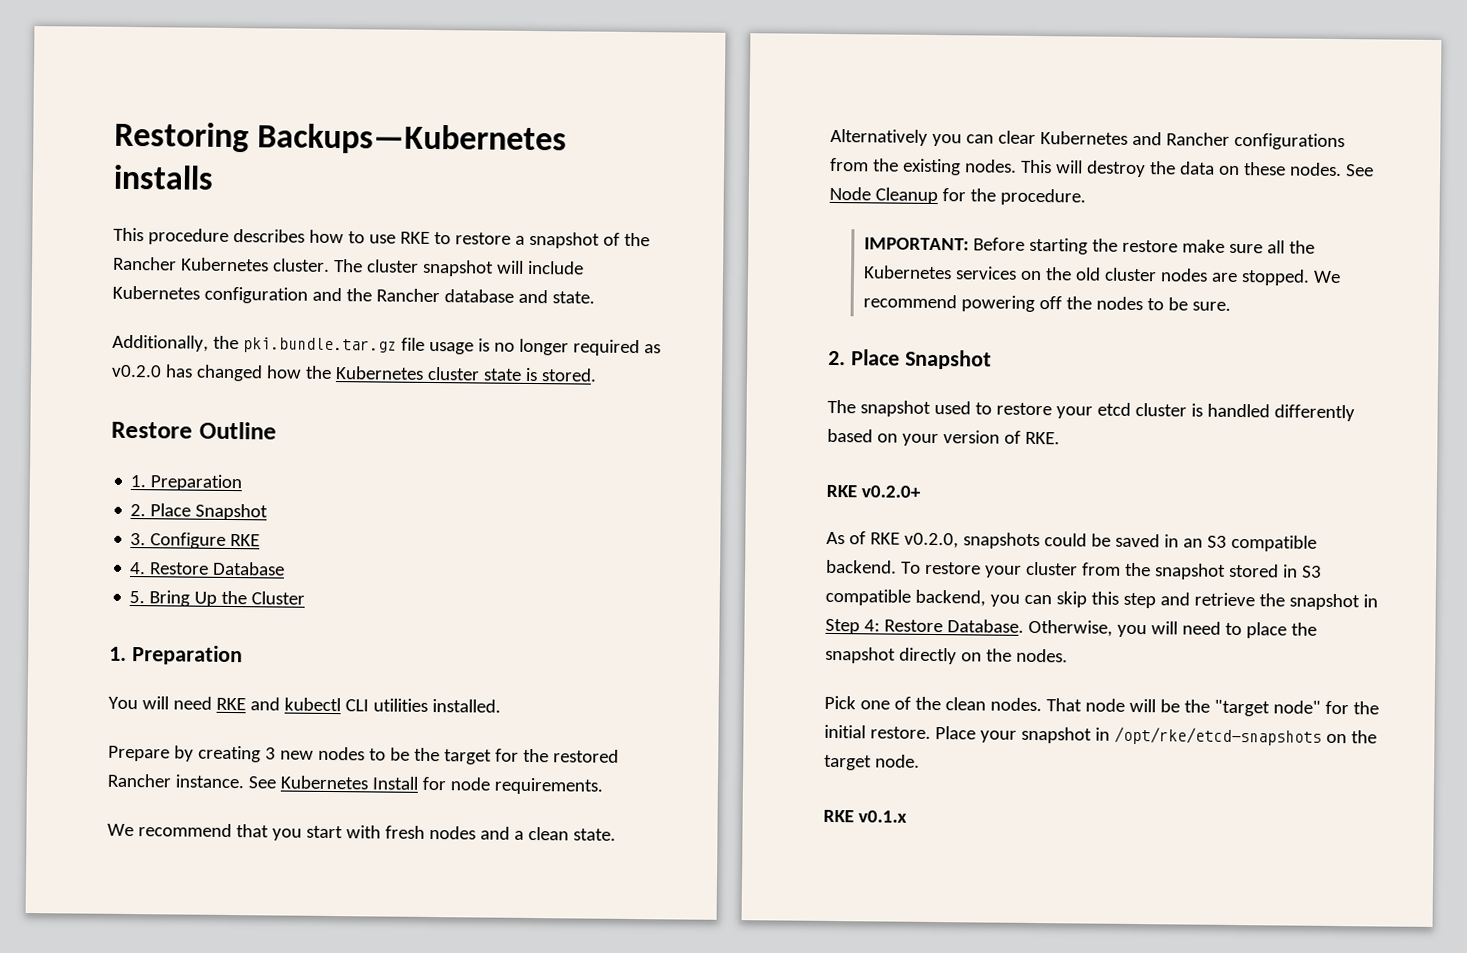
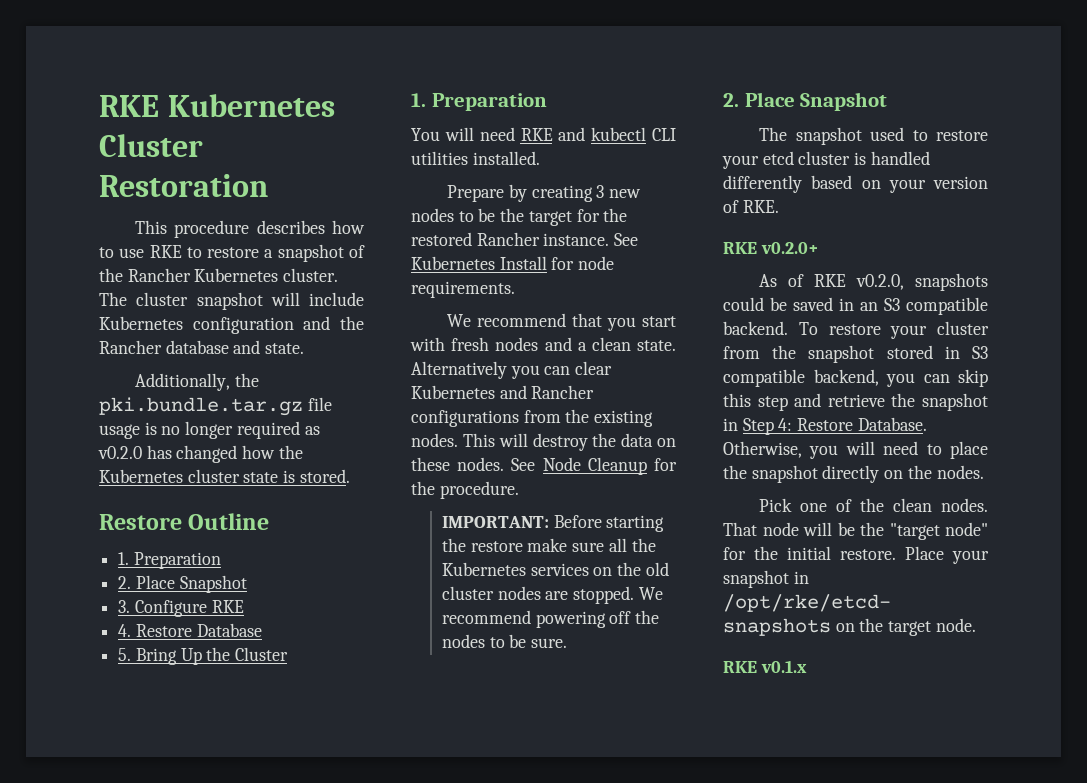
- Restoring Backups—Kubernetes installs
+ RKE Kubernetes Cluster Restoration

